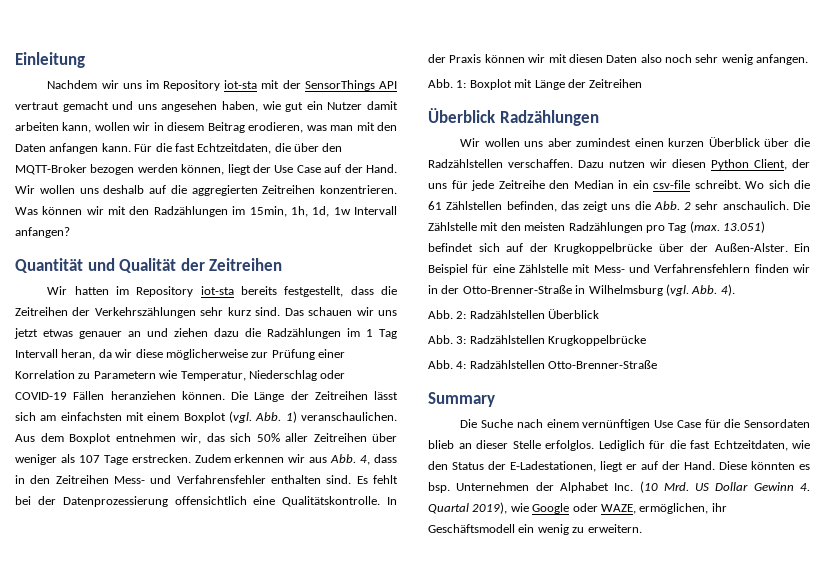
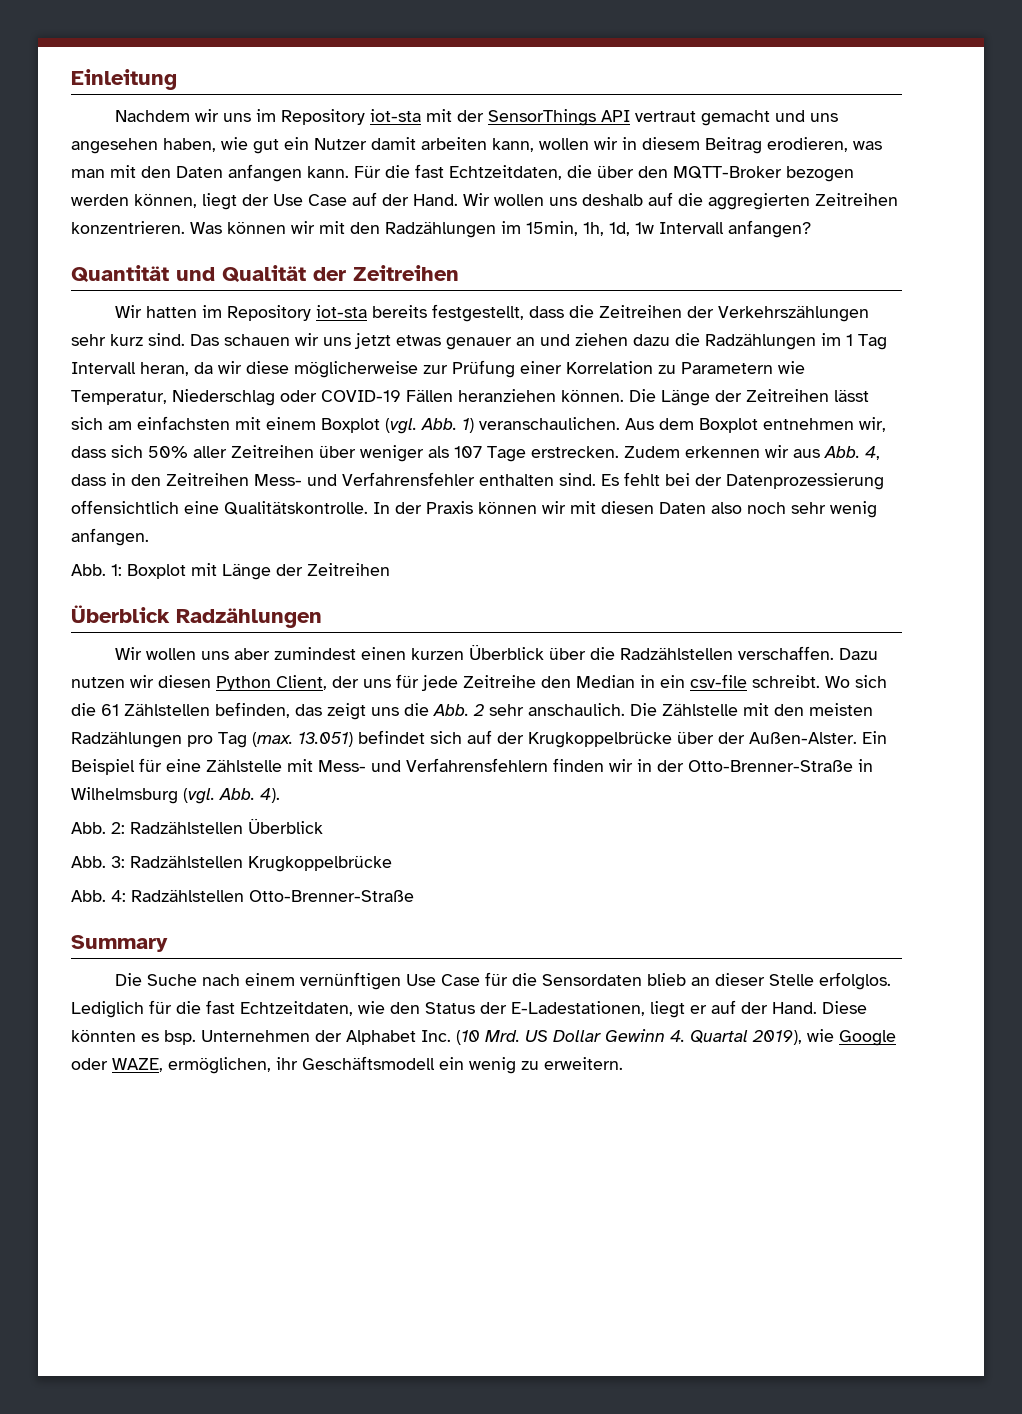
- Aus dem Boxplot entnehmen wir, das sich 50% aller Zeitreihen über weniger als 107 Tage erstrecken.
+ Aus dem Boxplot entnehmen wir, dass sich 50% aller Zeitreihen über weniger als 107 Tage erstrecken.

